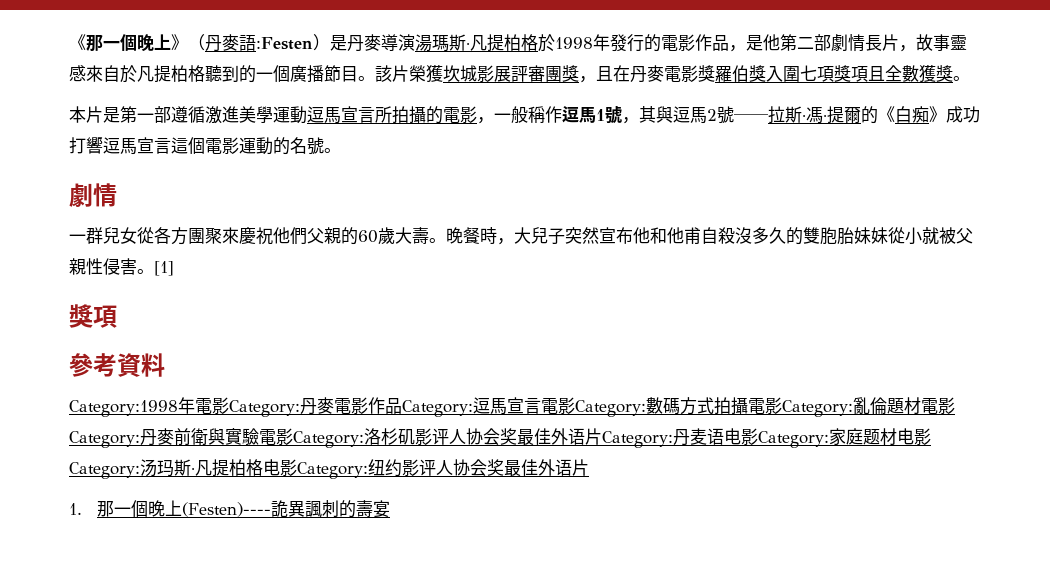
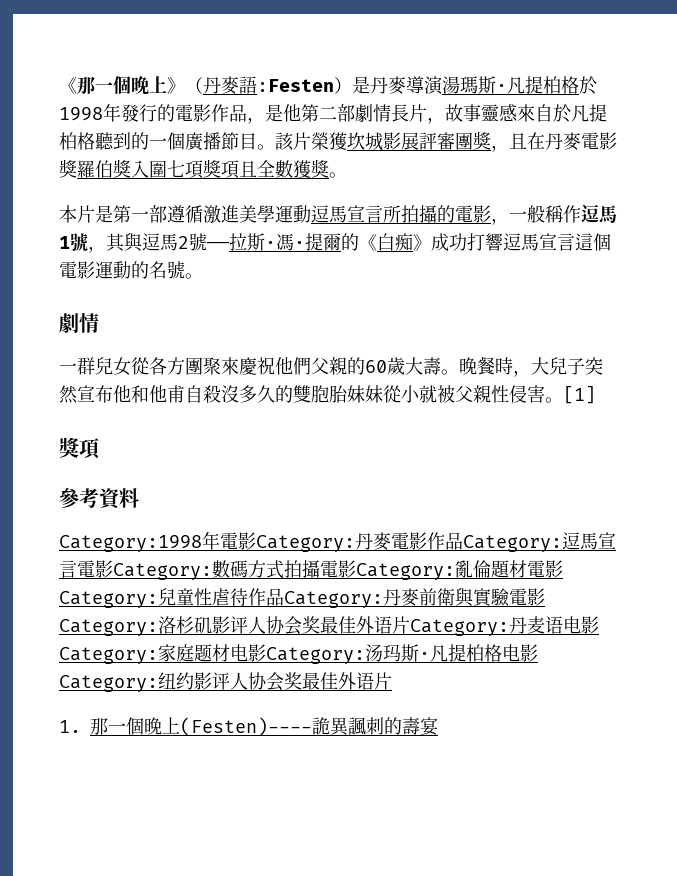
- Category:1998年電影Category:丹麥電影作品Category:逗馬宣言電影Category:數碼方式拍攝電影Category:亂倫題材電影Category:丹麥前衛與實驗電影Category:洛杉矶影评人协会奖最佳外语片Category:丹麦语电影Category:家庭题材电影Category:汤玛斯·凡提柏格电影Category:纽约影评人协会奖最佳外语片
+ Category:1998年電影Category:丹麥電影作品Category:逗馬宣言電影Category:數碼方式拍攝電影Category:亂倫題材電影Category:兒童性虐待作品Category:丹麥前衛與實驗電影Category:洛杉矶影评人协会奖最佳外语片Category:丹麦语电影Category:家庭题材电影Category:汤玛斯·凡提柏格电影Category:纽约影评人协会奖最佳外语片

